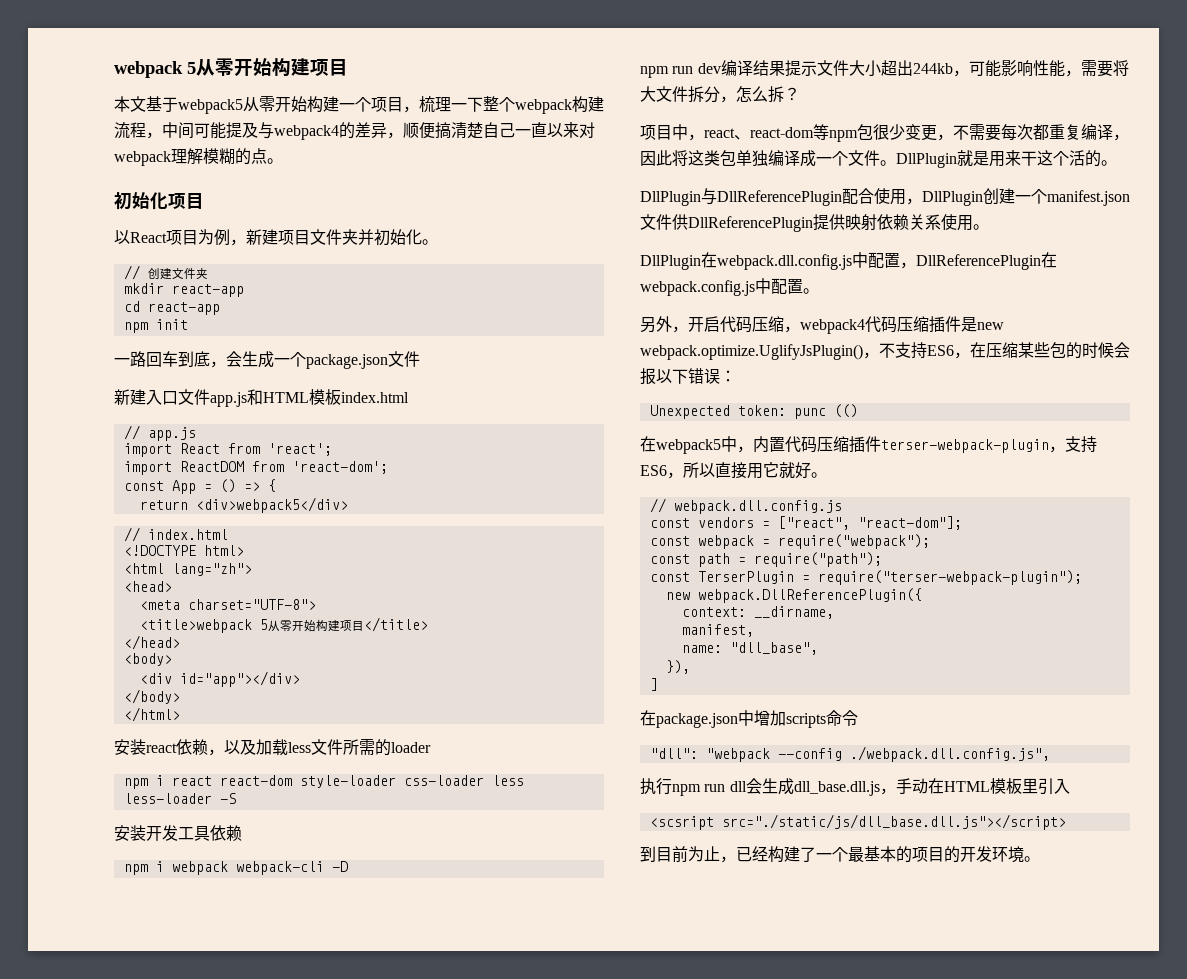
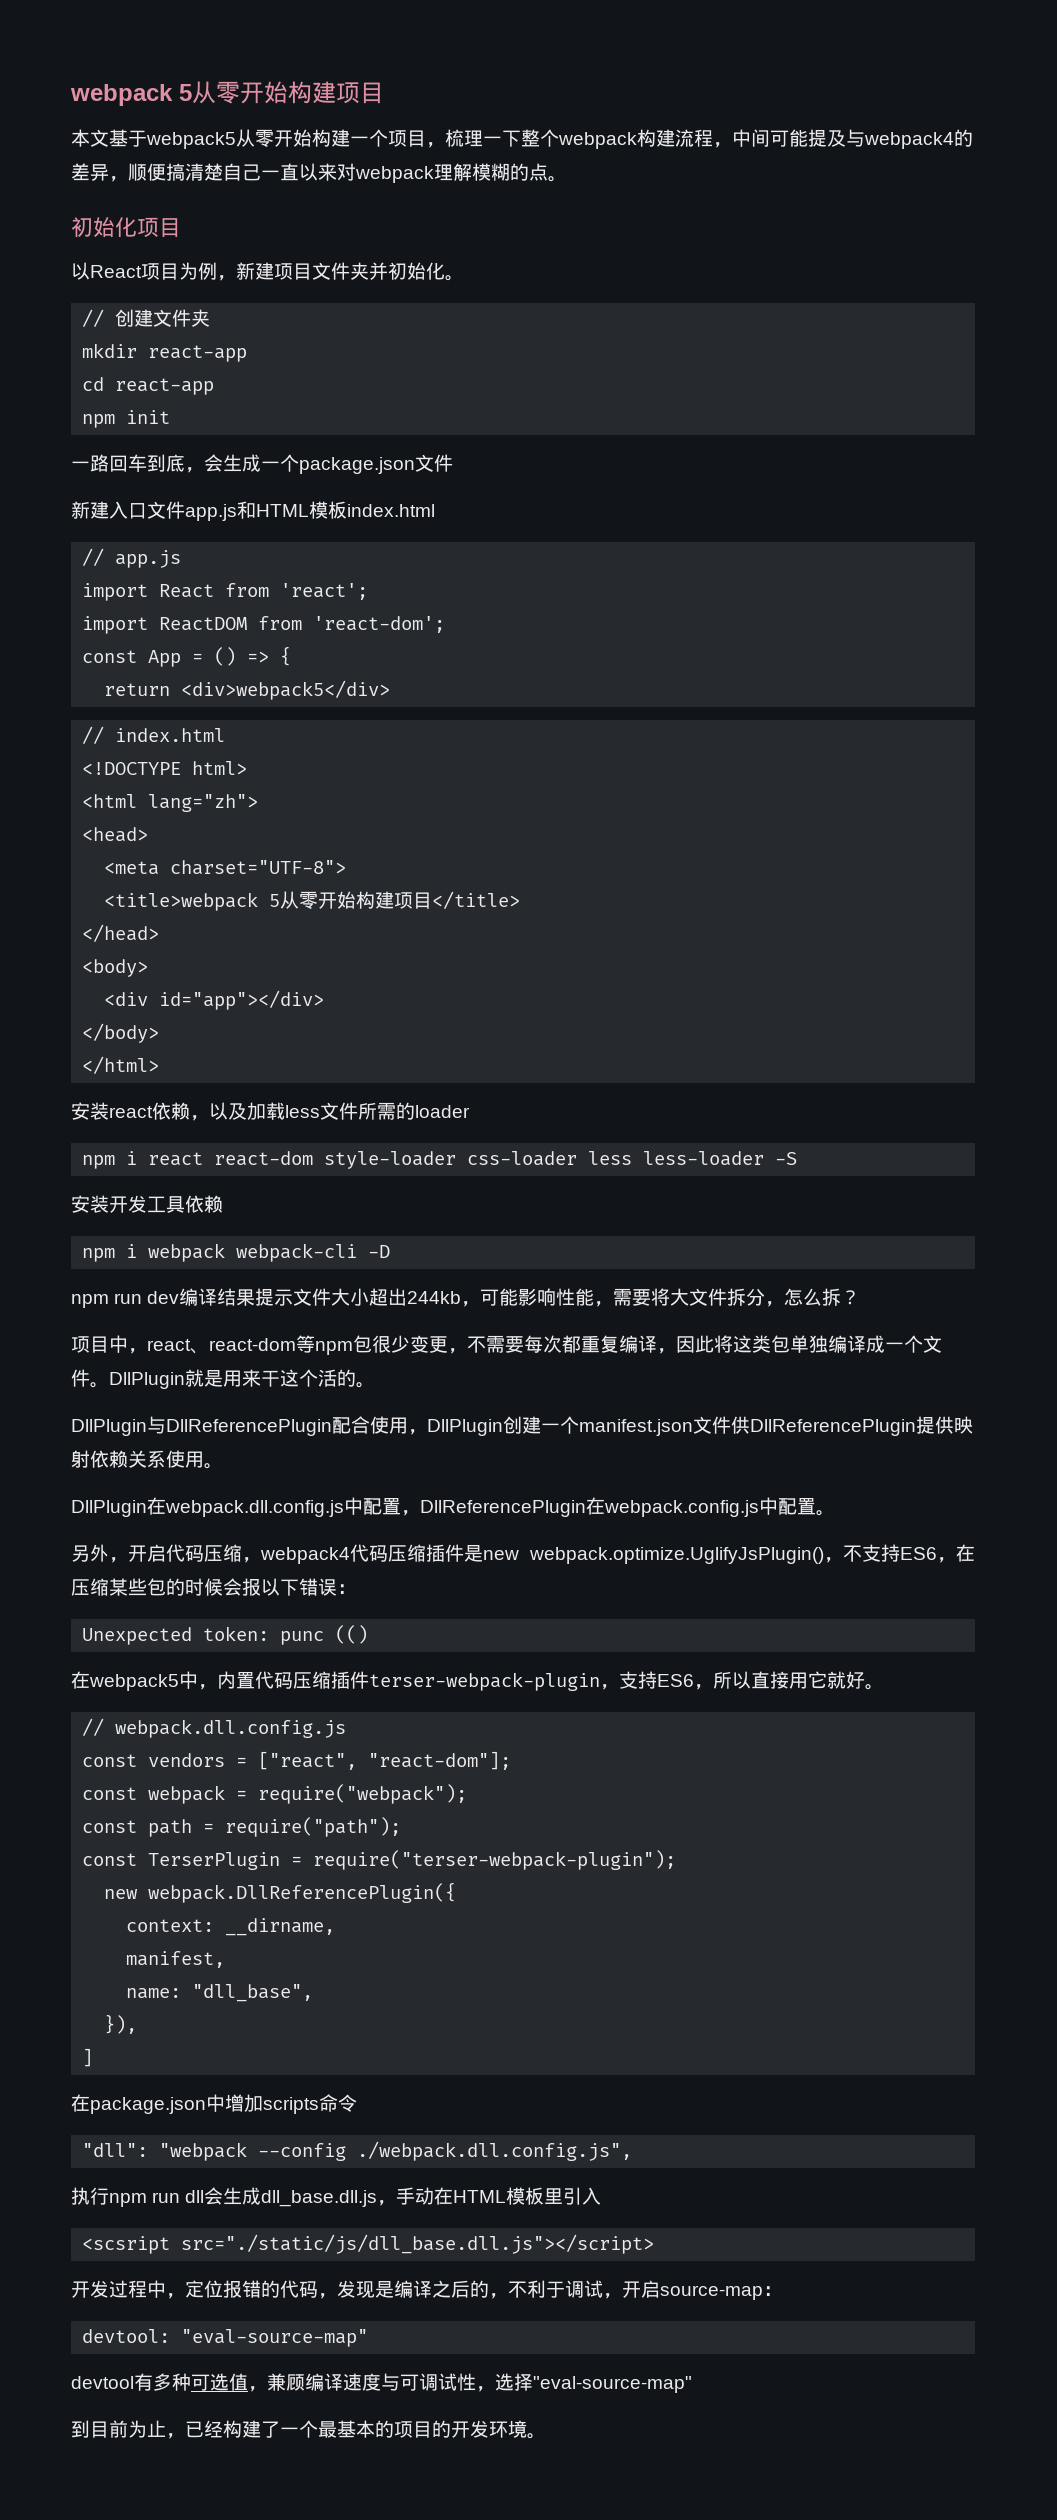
+ 开发过程中，定位报错的代码，发现是编译之后的，不利于调试，开启source-map：
+ devtool: "eval-source-map"
+ devtool有多种可选值，兼顾编译速度与可调试性，选择"eval-source-map"

